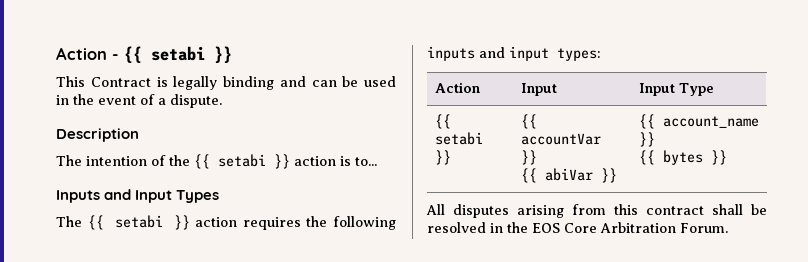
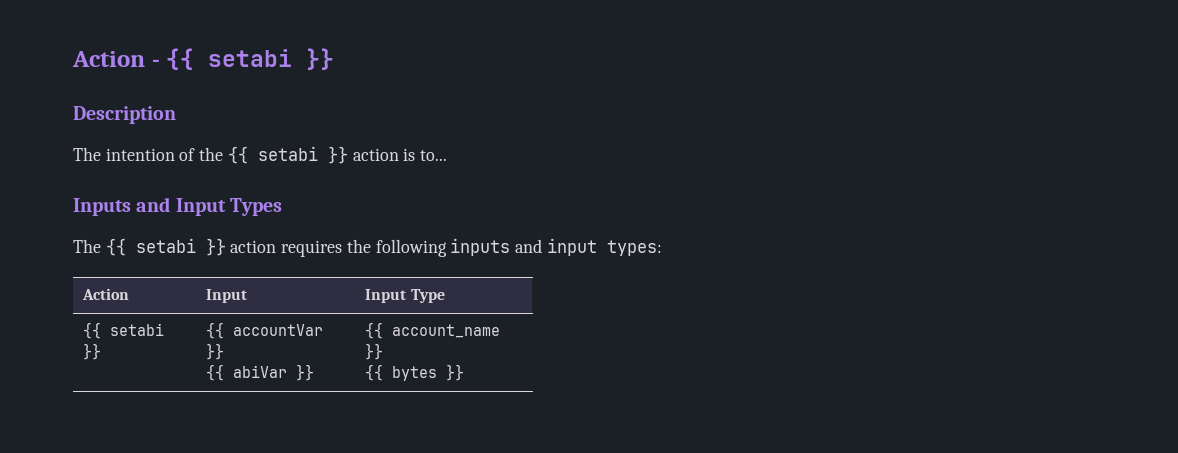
- This Contract is legally binding and can be used in the event of a dispute.
- All disputes arising from this contract shall be resolved in the EOS Core Arbitration Forum.

